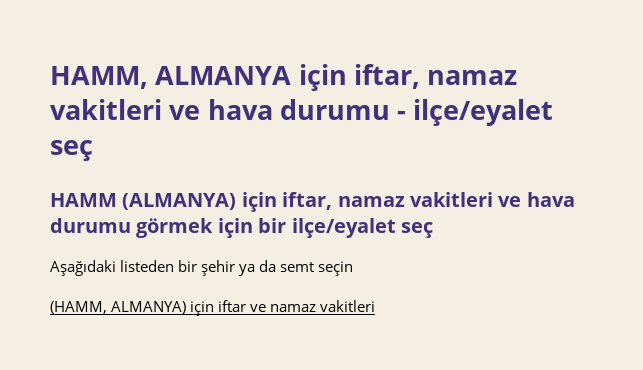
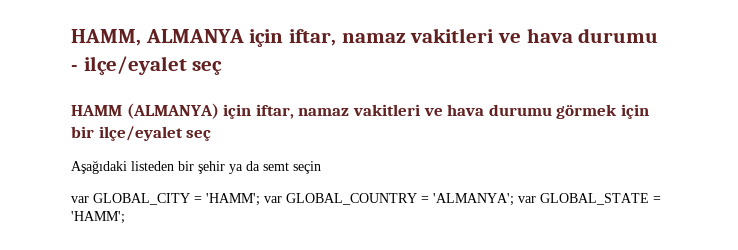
- (HAMM, ALMANYA) için iftar ve namaz vakitleri
+ var GLOBAL_CITY = 'HAMM'; var GLOBAL_COUNTRY = 'ALMANYA'; var GLOBAL_STATE = 'HAMM';

